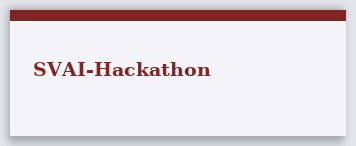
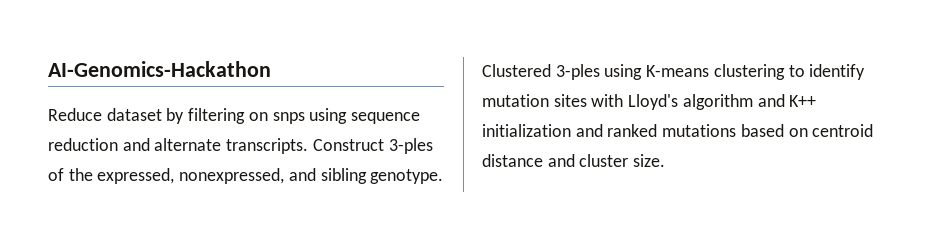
- SVAI-Hackathon
+ AI-Genomics-Hackathon
+ Reduce dataset by filtering on snps using sequence reduction and alternate transcripts. Construct 3-ples of the expressed, nonexpressed, and sibling genotype. Clustered 3-ples using K-means clustering to identify mutation sites with Lloyd's algorithm and K++ initialization and ranked mutations based on centroid distance and cluster size.

